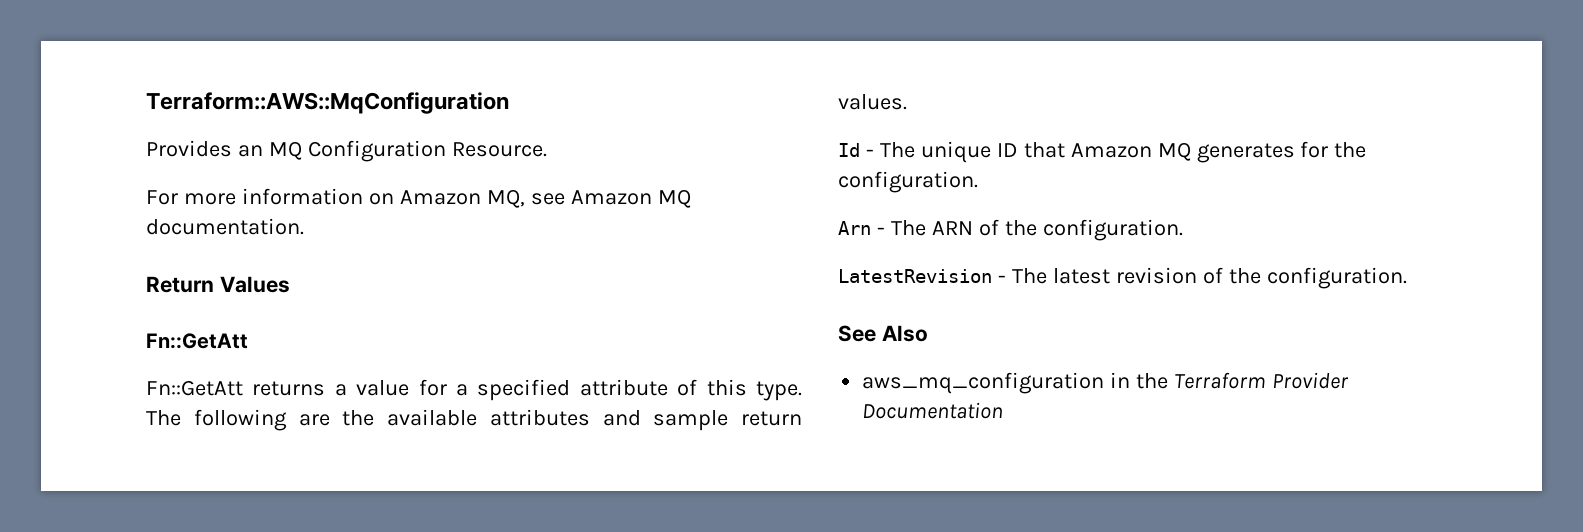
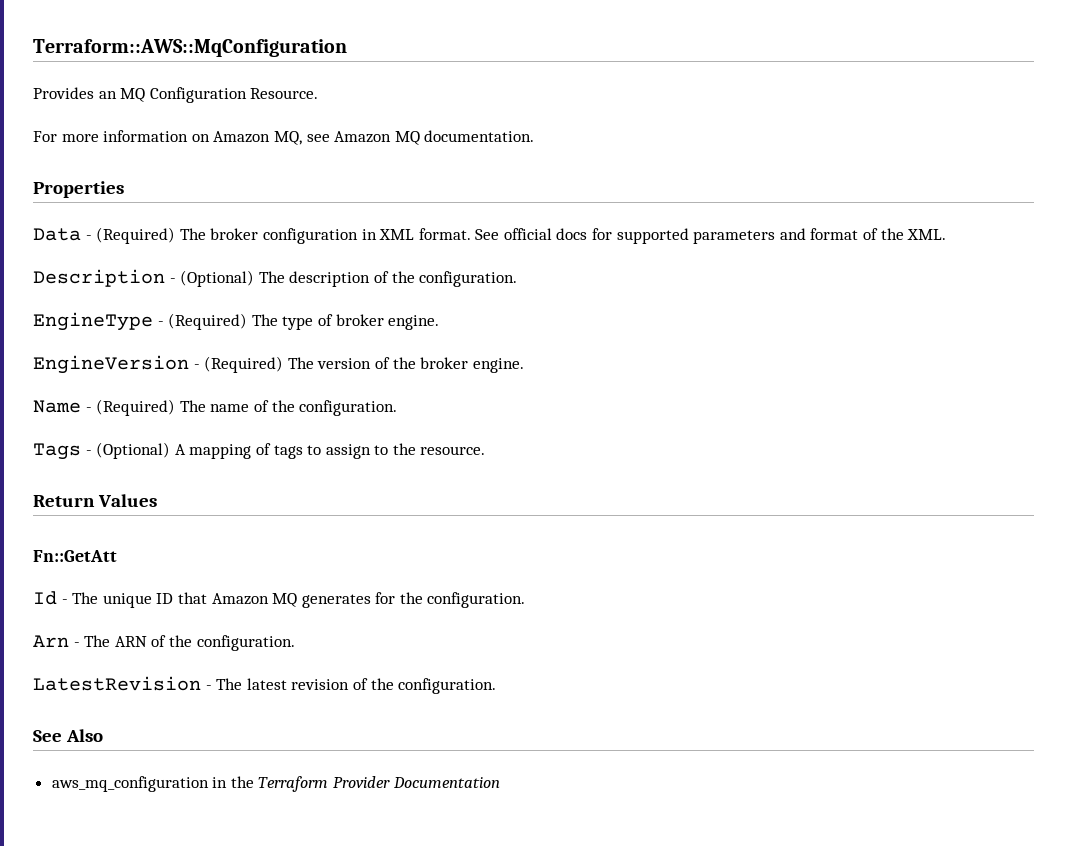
+ Properties
+ Data - (Required) The broker configuration in XML format. See official docs for supported parameters and format of the XML.
+ Description - (Optional) The description of the configuration.
+ EngineType - (Required) The type of broker engine.
+ EngineVersion - (Required) The version of the broker engine.
+ Name - (Required) The name of the configuration.
+ Tags - (Optional) A mapping of tags to assign to the resource.
  Return Values
  Fn::GetAtt
- Fn::GetAtt returns a value for a specified attribute of this type. The following are the available attributes and sample return values.

